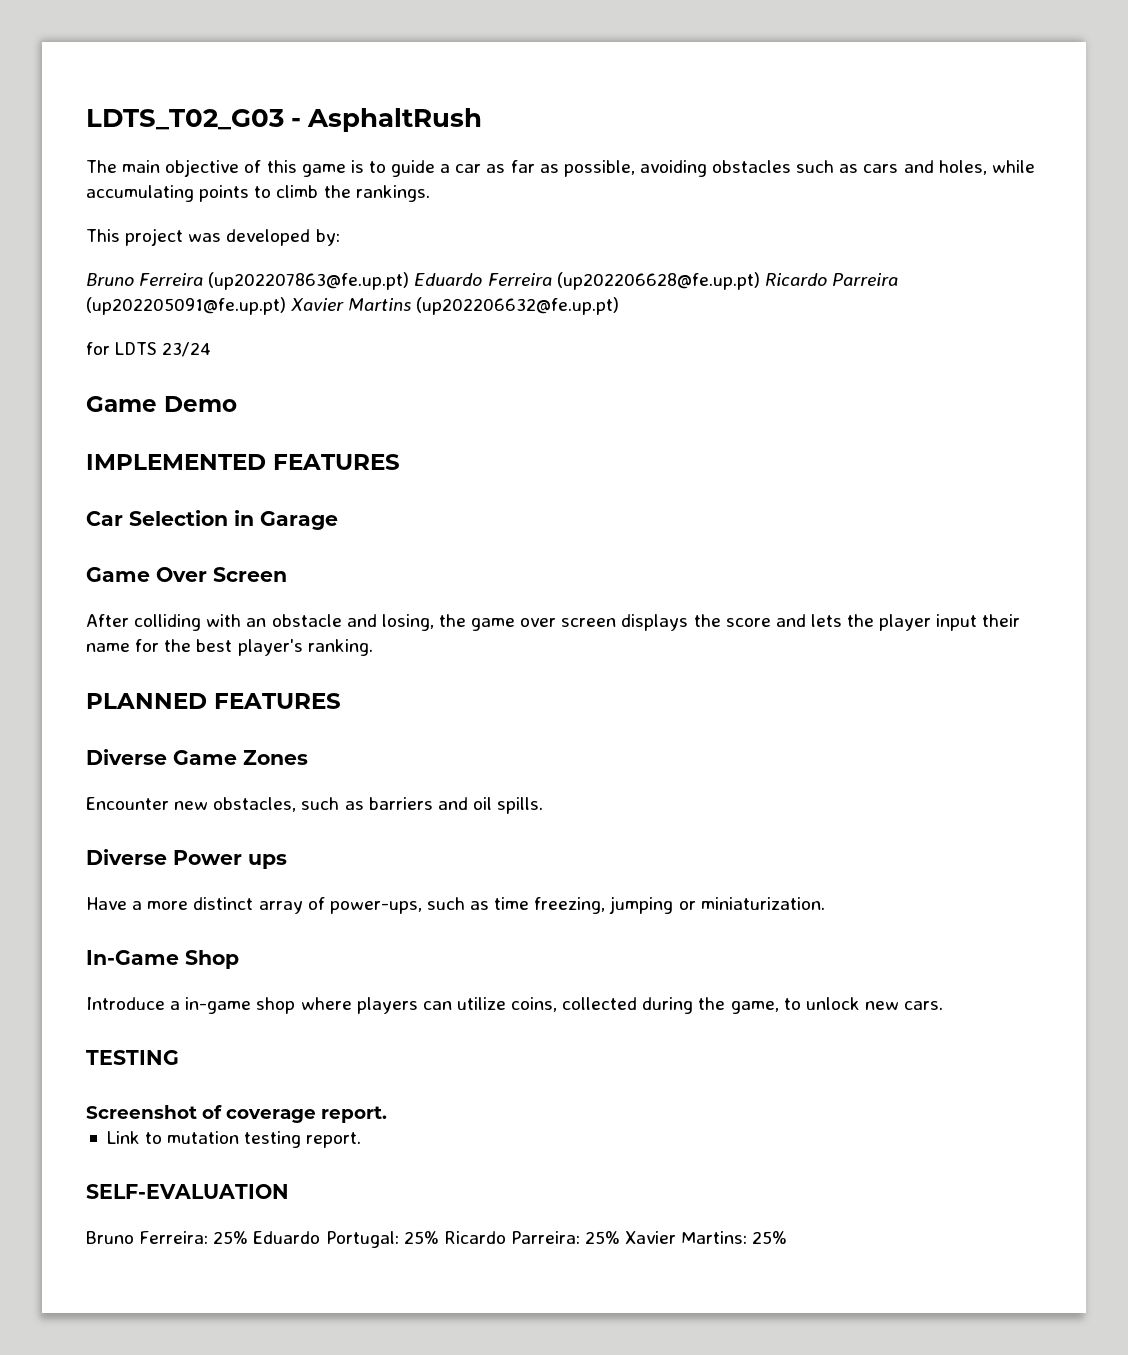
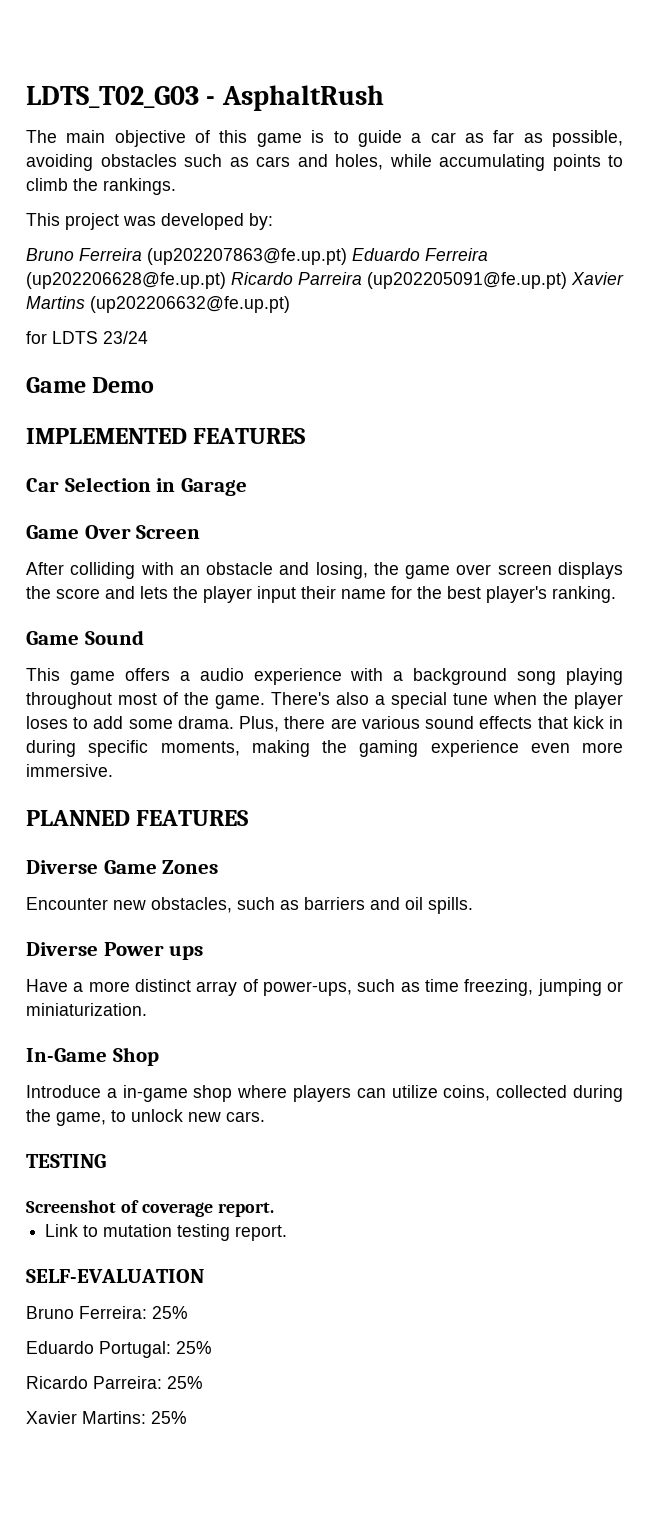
+ Game Sound
+ This game offers a audio experience with a background song playing throughout most of the game. There's also a special tune when the player loses to add some drama. Plus, there are various sound effects that kick in during specific moments, making the gaming experience even more immersive.
- Bruno Ferreira: 25% Eduardo Portugal: 25% Ricardo Parreira: 25% Xavier Martins: 25%
+ Bruno Ferreira: 25%
+ Eduardo Portugal: 25%
+ Ricardo Parreira: 25%
+ Xavier Martins: 25%

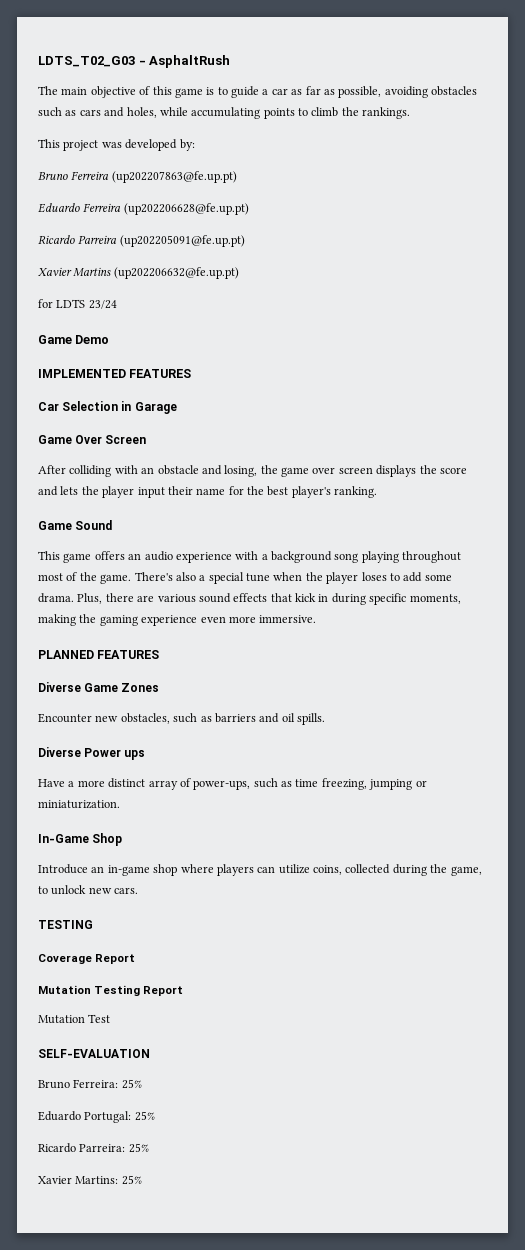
- Bruno Ferreira (up202207863@fe.up.pt) Eduardo Ferreira (up202206628@fe.up.pt) Ricardo Parreira (up202205091@fe.up.pt) Xavier Martins (up202206632@fe.up.pt)
+ Bruno Ferreira (up202207863@fe.up.pt)
+ Eduardo Ferreira (up202206628@fe.up.pt)
+ Ricardo Parreira (up202205091@fe.up.pt)
+ Xavier Martins (up202206632@fe.up.pt)
- This game offers a audio experience with a background song playing throughout most of the game.
+ This game offers an audio experience with a background song playing throughout most of the game.
- Introduce a in-game shop where players can utilize coins, collected during the game, to unlock new cars.
+ Introduce an in-game shop where players can utilize coins, collected during the game, to unlock new cars.
- Screenshot of coverage report.
- Link to mutation testing report.
+ Coverage Report
+ Mutation Testing Report
+ Mutation Test

